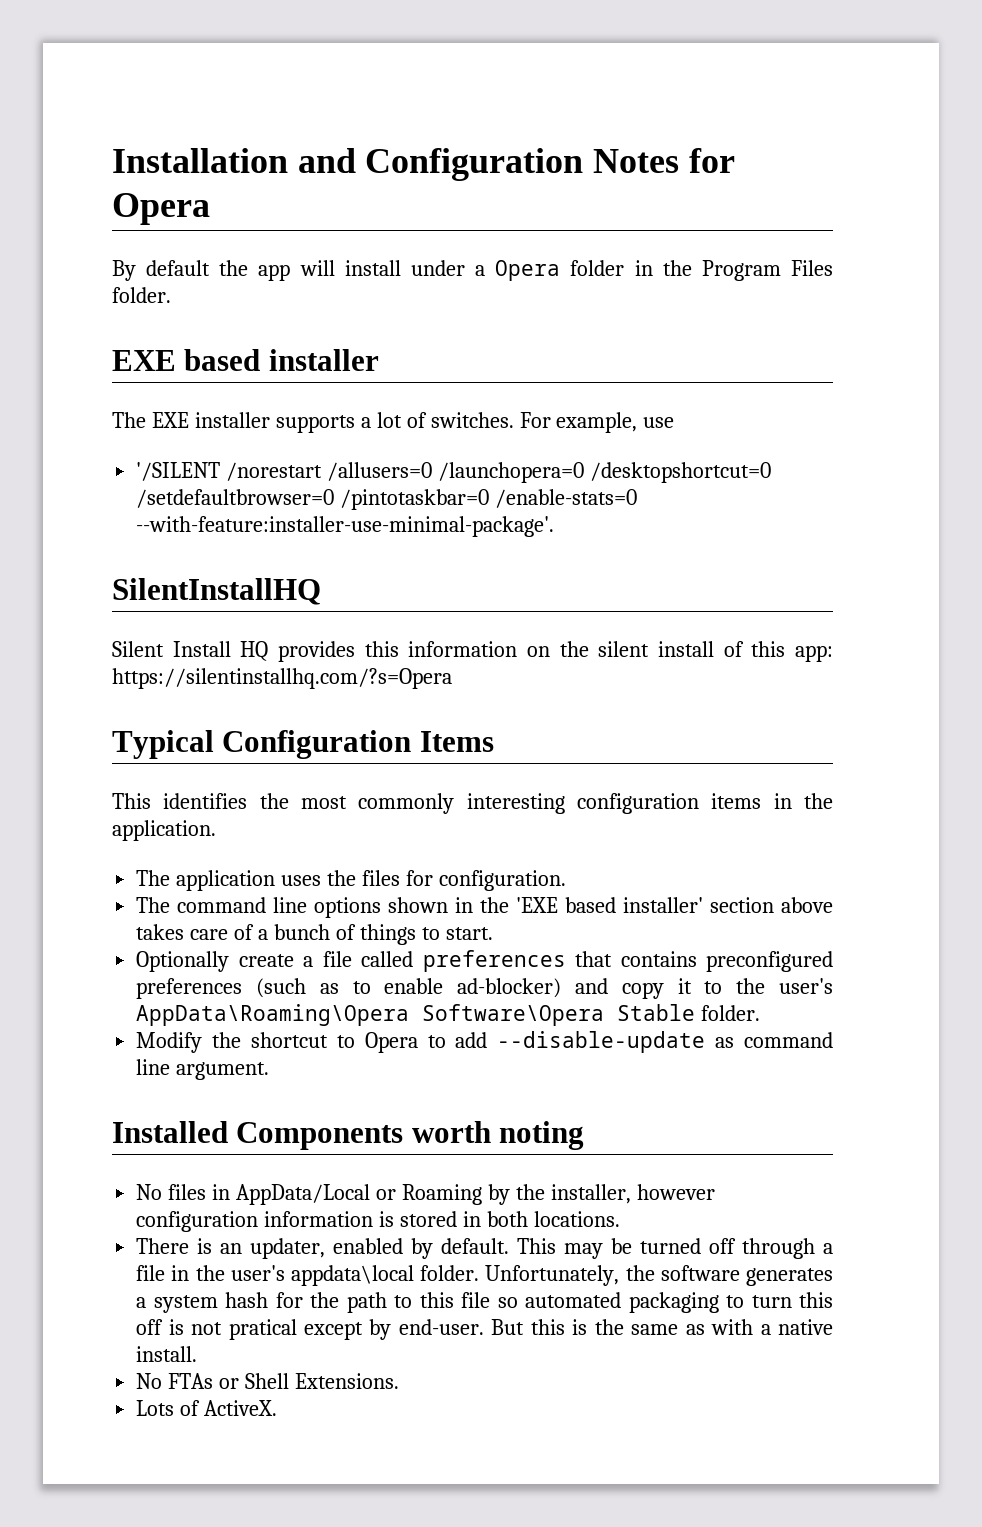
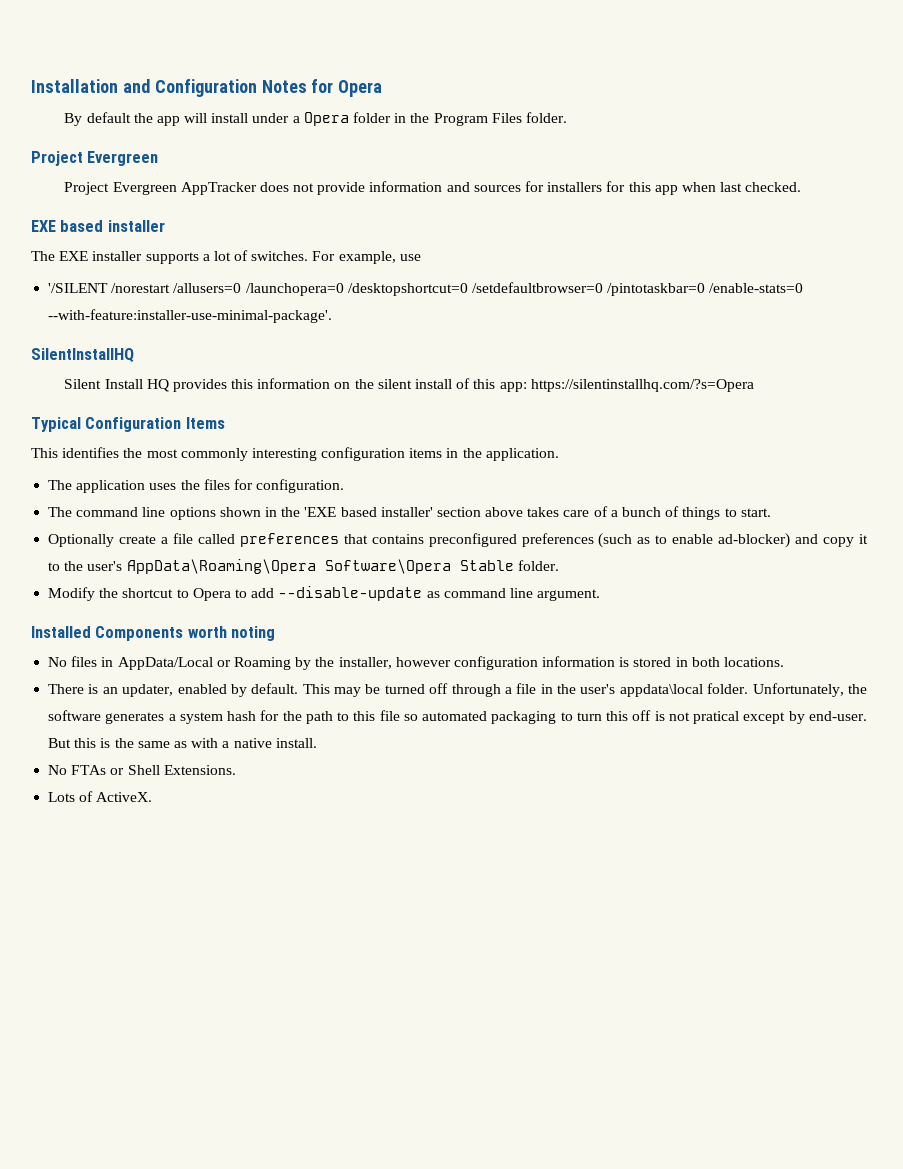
  By default the app will install under a Opera folder in the Program Files folder.
+ Project Evergreen
+ Project Evergreen AppTracker does not provide information and sources for installers for this app when last checked.

